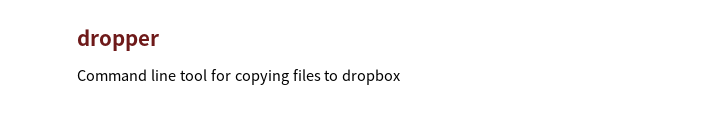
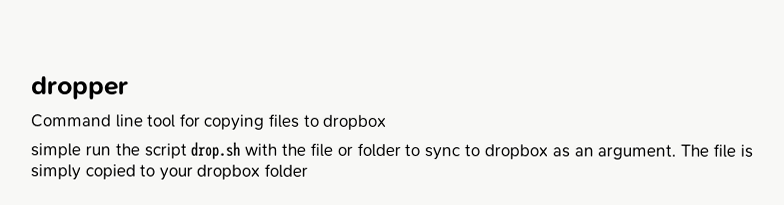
+ simple run the script drop.sh with the file or folder to sync to dropbox as an argument. The file is simply copied to your dropbox folder

